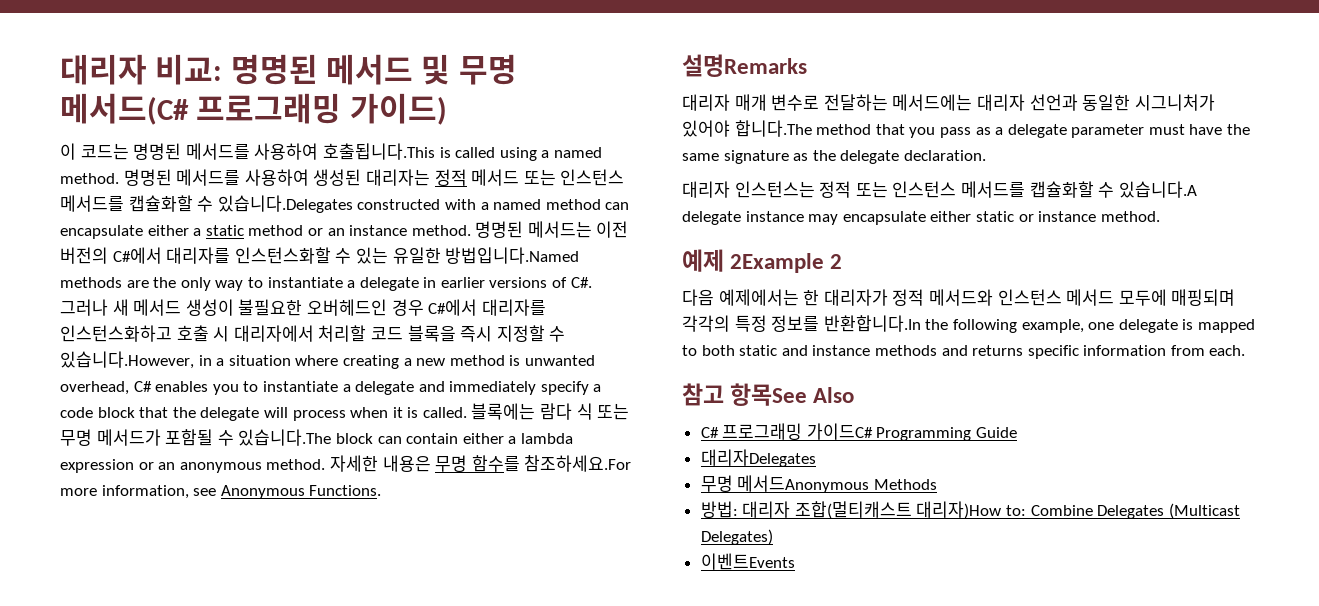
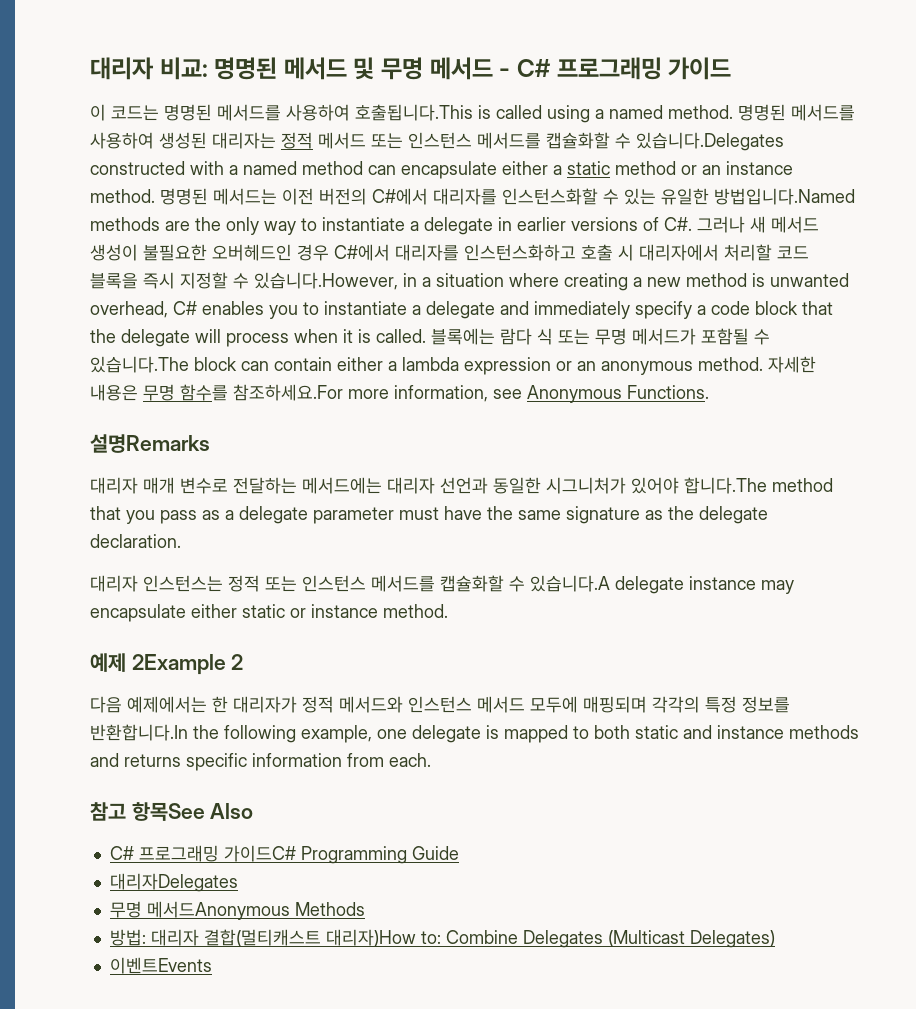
- 대리자 비교: 명명된 메서드 및 무명 메서드(C# 프로그래밍 가이드)
+ 대리자 비교: 명명된 메서드 및 무명 메서드 - C# 프로그래밍 가이드
- 방법: 대리자 조합(멀티캐스트 대리자)How to: Combine Delegates (Multicast Delegates)
+ 방법: 대리자 결합(멀티캐스트 대리자)How to: Combine Delegates (Multicast Delegates)

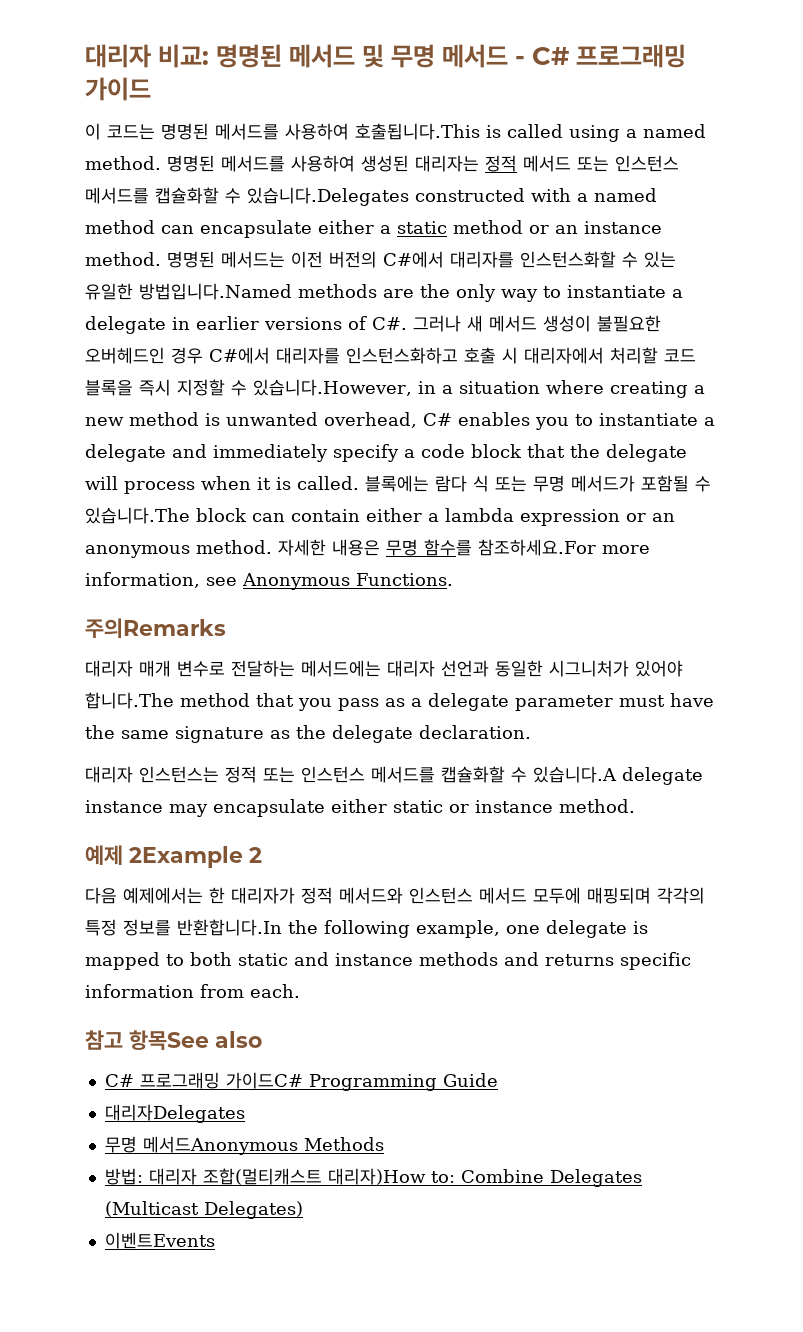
- 설명Remarks
+ 주의Remarks
- 참고 항목See Also
+ 참고 항목See also
- 방법: 대리자 결합(멀티캐스트 대리자)How to: Combine Delegates (Multicast Delegates)
+ 방법: 대리자 조합(멀티캐스트 대리자)How to: Combine Delegates (Multicast Delegates)

